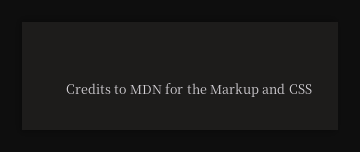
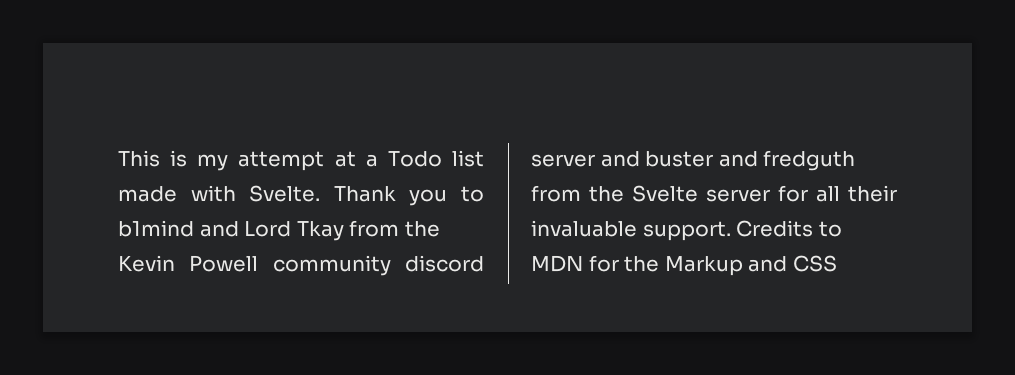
+ This is my attempt at a Todo list made with Svelte. Thank you to b1mind and Lord Tkay from the Kevin Powell community discord server and buster and fredguth from the Svelte server for all their invaluable support.

